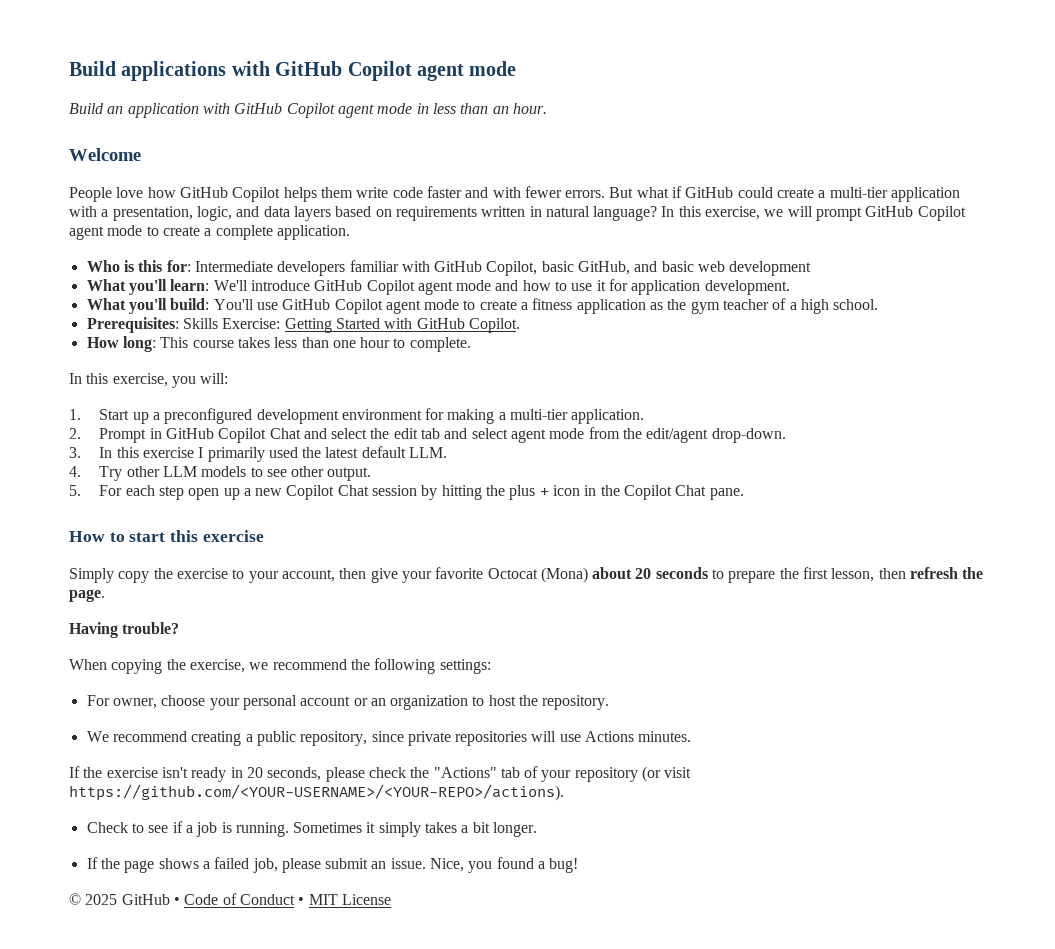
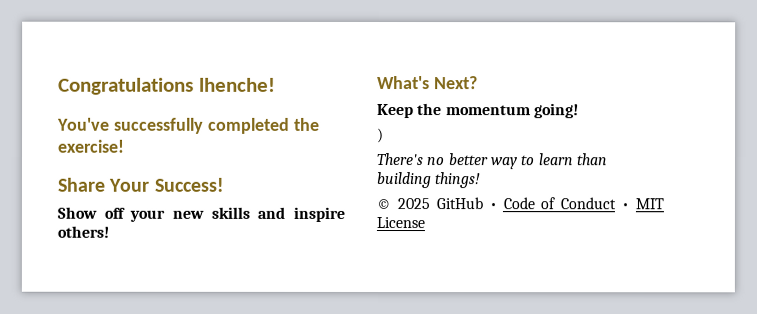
- Build applications with GitHub Copilot agent mode
- Build an application with GitHub Copilot agent mode in less than an hour.
- Welcome
- People love how GitHub Copilot helps them write code faster and with fewer errors. But what if GitHub could create a multi-tier application with a presentation, logic, and data layers based on requirements written in natural language? In this exercise, we will prompt GitHub Copilot agent mode to create a complete application.
- Who is this for: Intermediate developers familiar with GitHub Copilot, basic GitHub, and basic web development
- What you'll learn: We'll introduce GitHub Copilot agent mode and how to use it for application development.
- What you'll build: You'll use GitHub Copilot agent mode to create a fitness application as the gym teacher of a high school.
- Prerequisites: Skills Exercise: Getting Started with GitHub Copilot.
- How long: This course takes less than one hour to complete.
- In this exercise, you will:
- 1. Start up a preconfigured development environment for making a multi-tier application.
- 2. Prompt in GitHub Copilot Chat and select the edit tab and select agent mode from the edit/agent drop-down.
- 3. In this exercise I primarily used the latest default LLM.
- 4. Try other LLM models to see other output.
- 5. For each step open up a new Copilot Chat session by hitting the plus + icon in the Copilot Chat pane.
- How to start this exercise
- Simply copy the exercise to your account, then give your favorite Octocat (Mona) about 20 seconds to prepare the first lesson, then refresh the page.
- Having trouble?
- When copying the exercise, we recommend the following settings:
- For owner, choose your personal account or an organization to host the repository.
- We recommend creating a public repository, since private repositories will use Actions minutes.
- If the exercise isn't ready in 20 seconds, please check the "Actions" tab of your repository (or visit https://github.com/<YOUR-USERNAME>/<YOUR-REPO>/actions).
- Check to see if a job is running. Sometimes it simply takes a bit longer.
- If the page shows a failed job, please submit an issue. Nice, you found a bug!
+ Congratulations lhenche!
+ You've successfully completed the exercise!
+ Share Your Success!
+ Show off your new skills and inspire others!
+ What's Next?
+ Keep the momentum going!
+ )
+ There's no better way to learn than building things!

